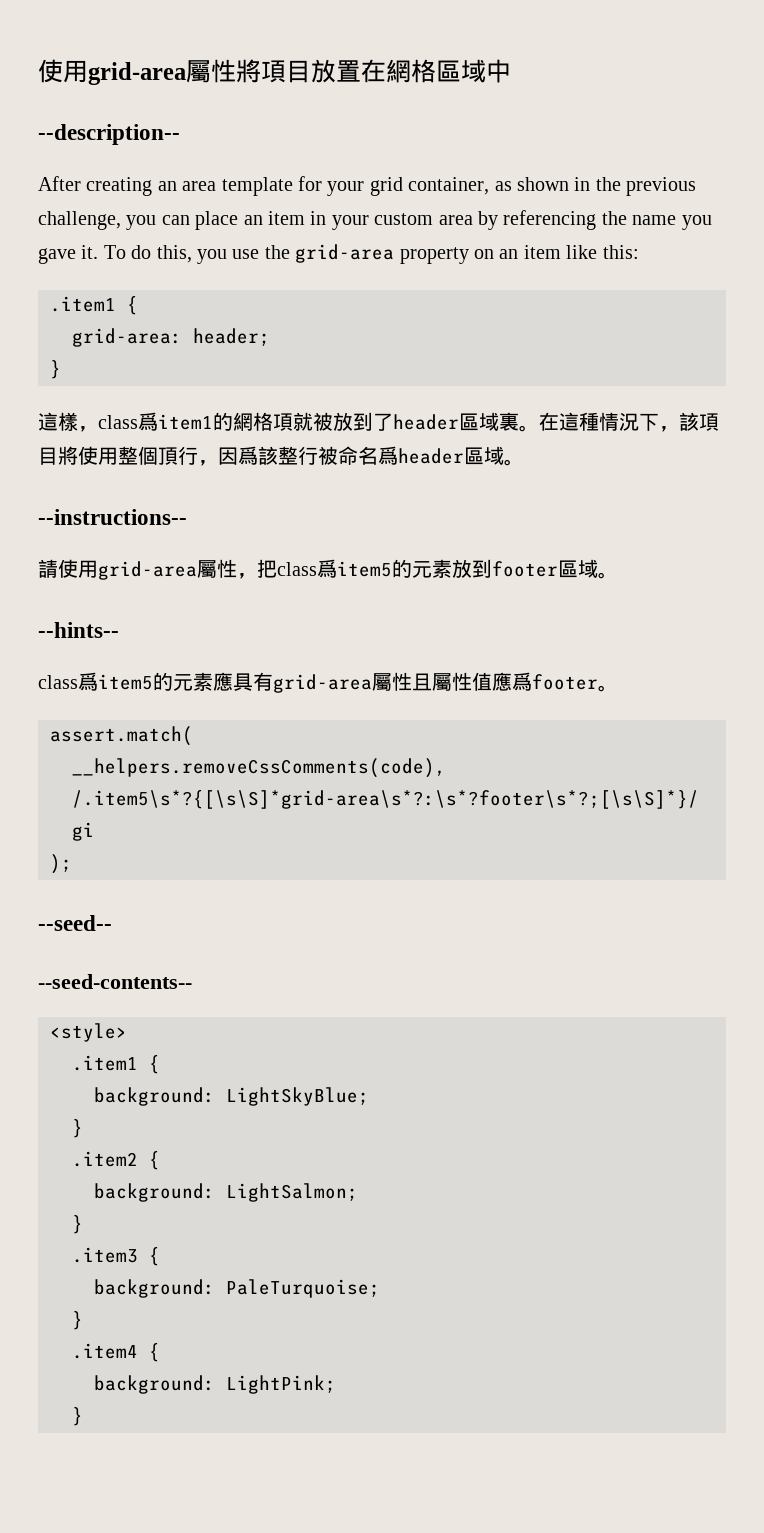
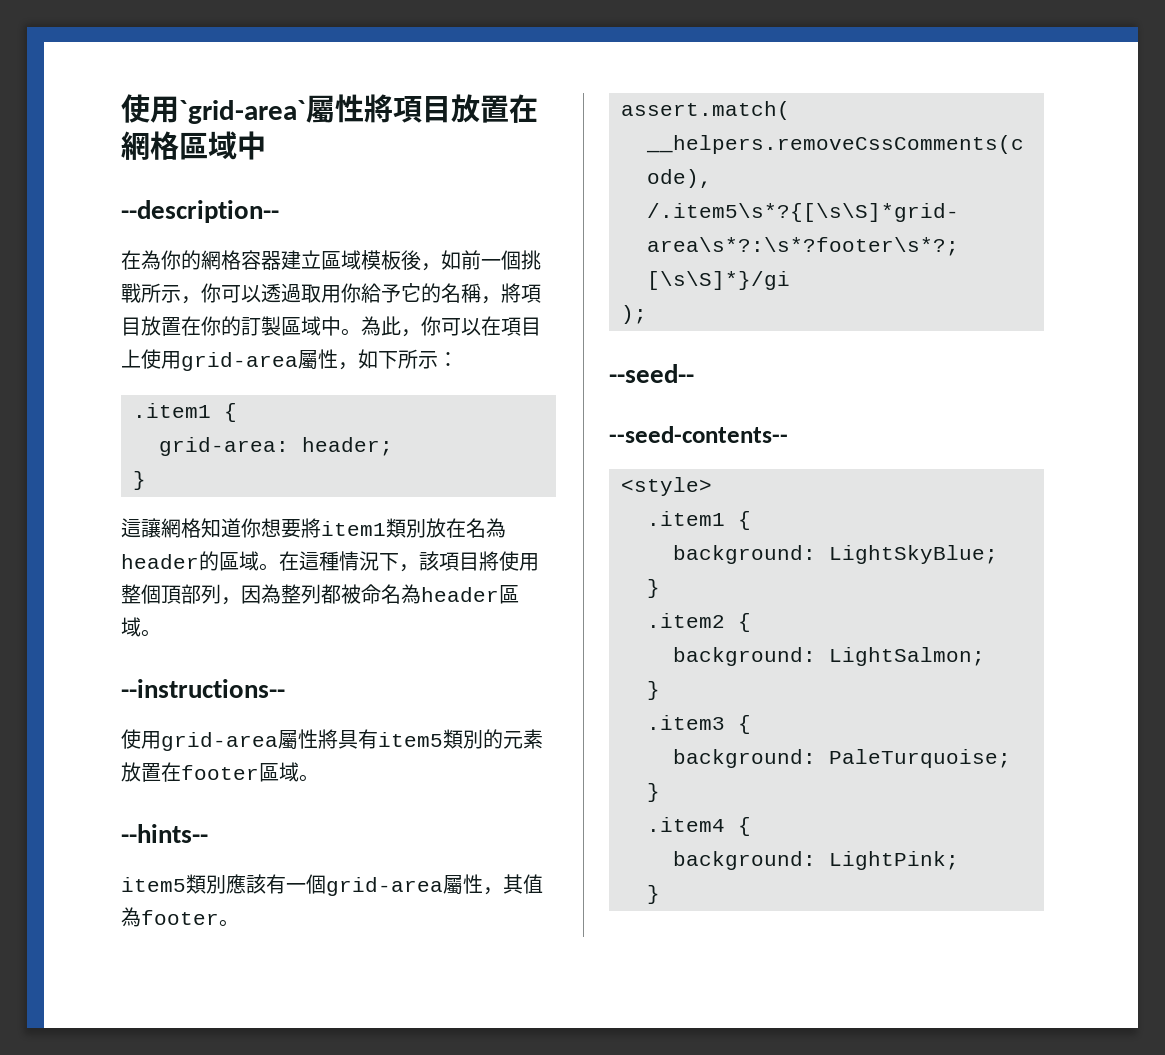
- 使用grid-area屬性將項目放置在網格區域中
+ 使用`grid-area`屬性將項目放置在網格區域中
- After creating an area template for your grid container, as shown in the previous challenge, you can place an item in your custom area by referencing the name you gave it. To do this, you use the grid-area property on an item like this:
+ 在為你的網格容器建立區域模板後，如前一個挑戰所示，你可以透過取用你給予它的名稱，將項目放置在你的訂製區域中。為此，你可以在項目上使用grid-area屬性，如下所示：
- 這樣，class爲item1的網格項就被放到了header區域裏。
+ 這讓網格知道你想要將item1類別放在名為header的區域。
- 在這種情況下，該項目將使用整個頂行，因爲該整行被命名爲header區域。
+ 在這種情況下，該項目將使用整個頂部列，因為整列都被命名為header區域。
- 請使用grid-area屬性，把class爲item5的元素放到footer區域。
+ 使用grid-area屬性將具有item5類別的元素放置在footer區域。
- class爲item5的元素應具有grid-area屬性且屬性值應爲footer。
+ item5類別應該有一個grid-area屬性，其值為footer。

